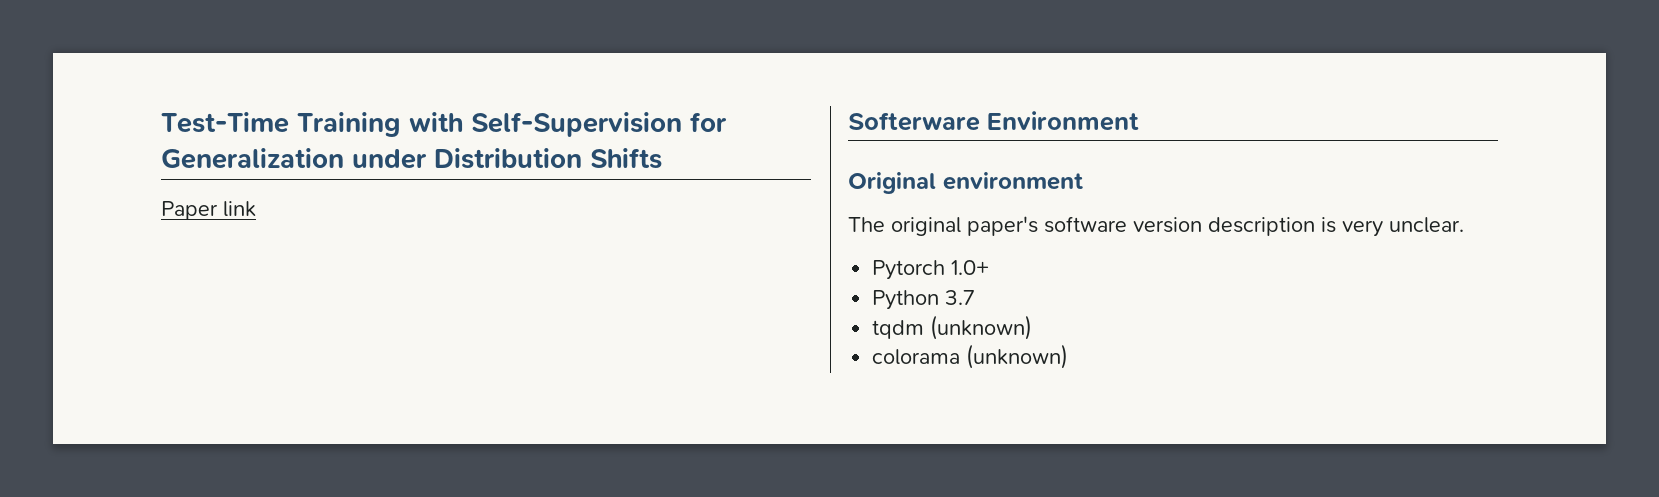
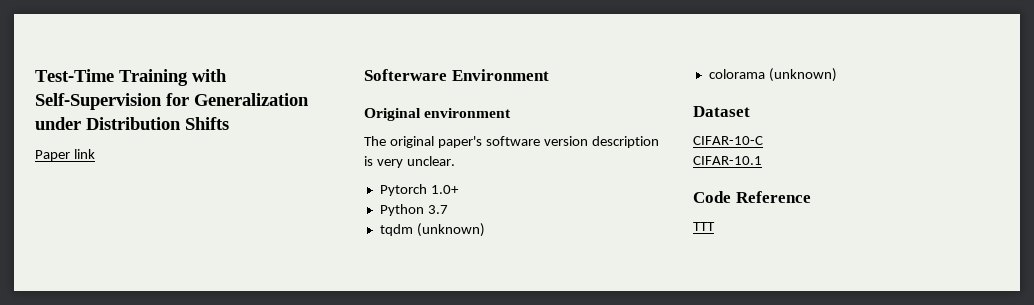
+ Dataset
+ CIFAR-10-C
+ CIFAR-10.1
+ Code Reference
+ TTT

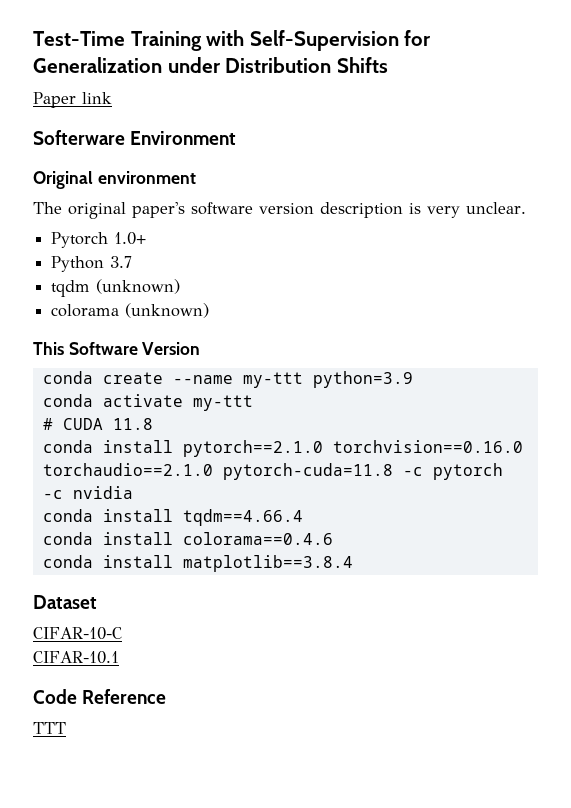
+ This Software Version
+ conda create --name my-ttt python=3.9
+ conda activate my-ttt
+ # CUDA 11.8
+ conda install pytorch==2.1.0 torchvision==0.16.0 torchaudio==2.1.0 pytorch-cuda=11.8 -c pytorch -c nvidia
+ conda install tqdm==4.66.4
+ conda install colorama==0.4.6
+ conda install matplotlib==3.8.4

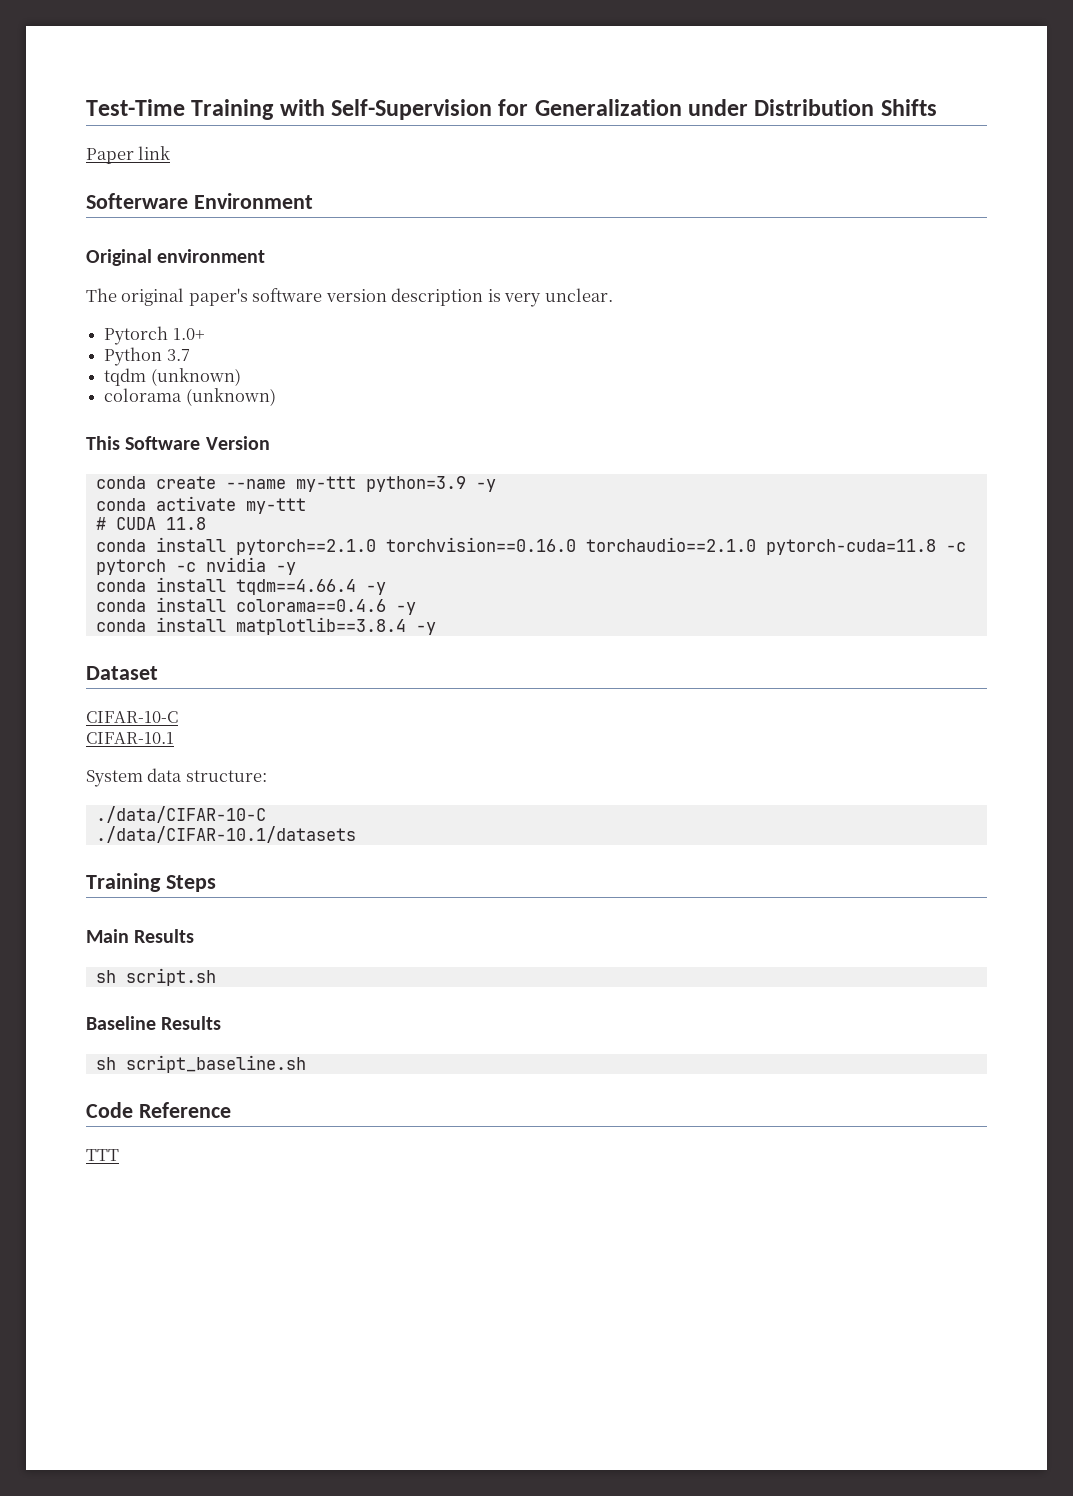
- conda create --name my-ttt python=3.9
+ conda create --name my-ttt python=3.9 -y
- conda install pytorch==2.1.0 torchvision==0.16.0 torchaudio==2.1.0 pytorch-cuda=11.8 -c pytorch -c nvidia
+ conda install pytorch==2.1.0 torchvision==0.16.0 torchaudio==2.1.0 pytorch-cuda=11.8 -c pytorch -c nvidia -y
- conda install tqdm==4.66.4
+ conda install tqdm==4.66.4 -y
- conda install colorama==0.4.6
+ conda install colorama==0.4.6 -y
- conda install matplotlib==3.8.4
+ conda install matplotlib==3.8.4 -y
+ System data structure:
+ ./data/CIFAR-10-C
+ ./data/CIFAR-10.1/datasets
+ Training Steps
+ Main Results
+ sh script.sh
+ Baseline Results
+ sh script_baseline.sh

